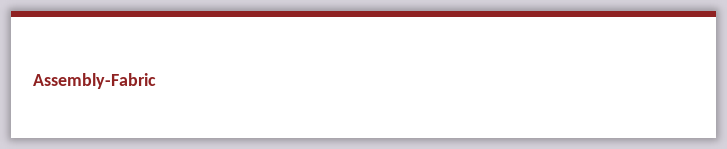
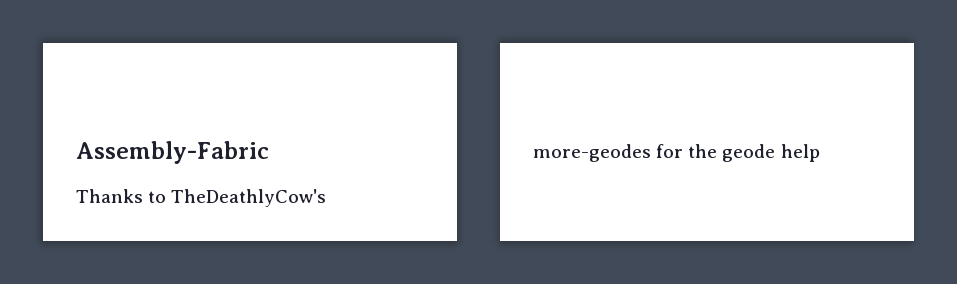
+ Thanks to TheDeathlyCow's more-geodes for the geode help

